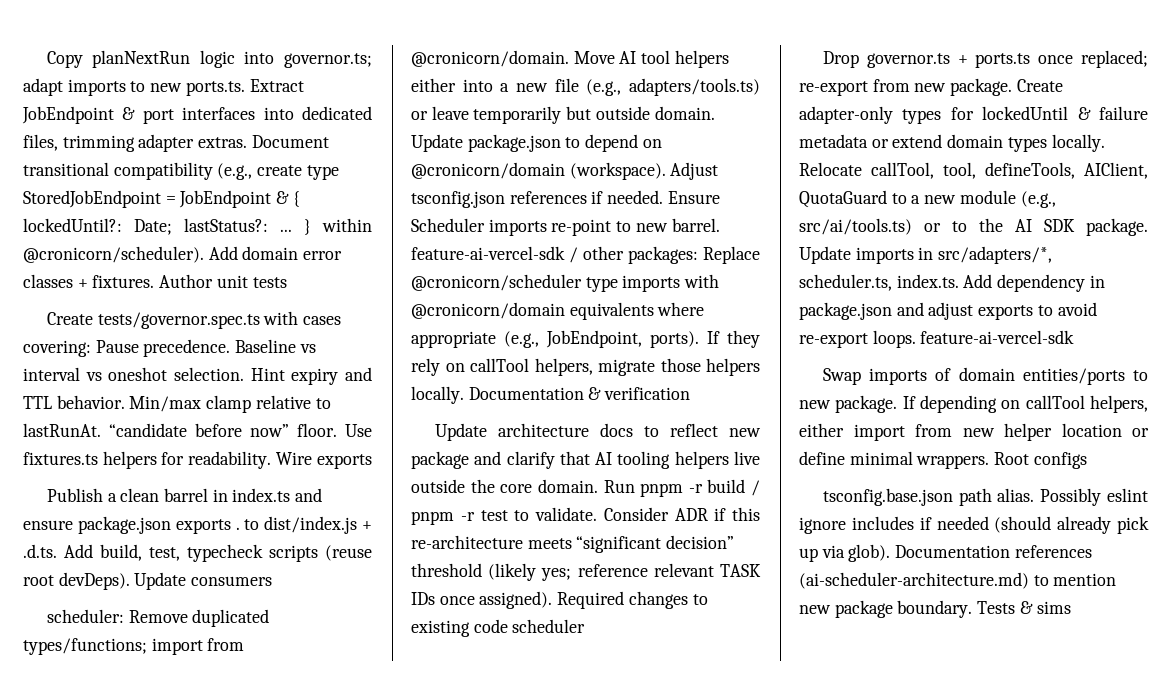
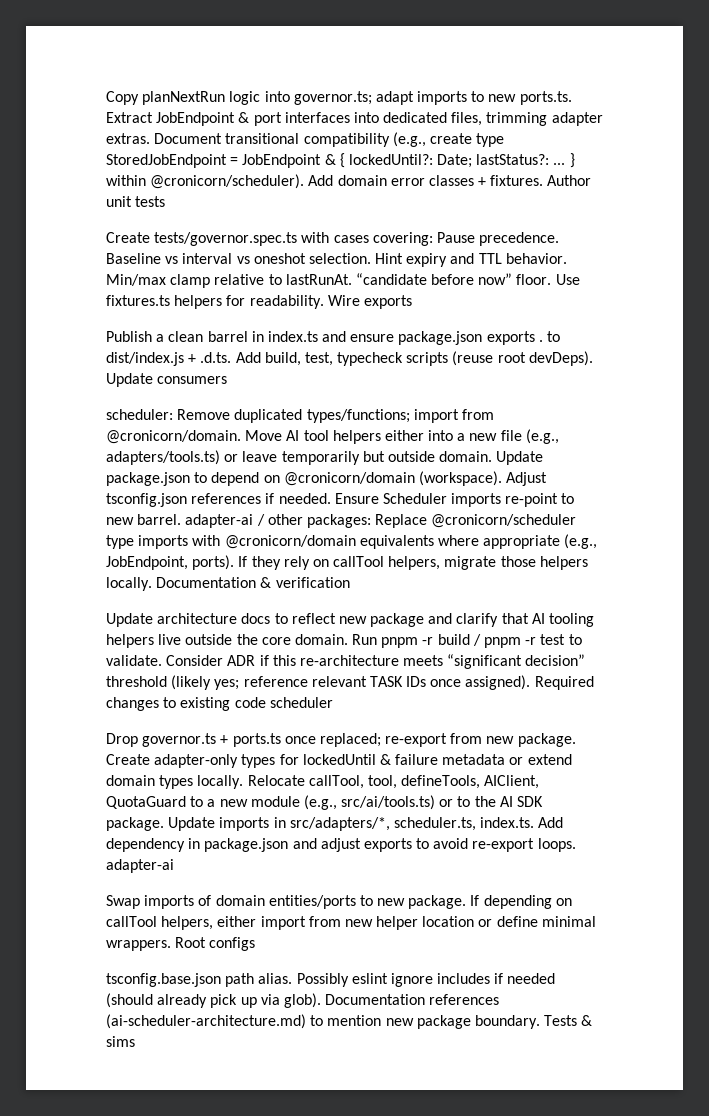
- Ensure Scheduler imports re-point to new barrel. feature-ai-vercel-sdk / other packages: Replace @cronicorn/scheduler type imports with @cronicorn/domain equivalents where appropriate (e.g., JobEndpoint, ports).
+ Ensure Scheduler imports re-point to new barrel. adapter-ai / other packages: Replace @cronicorn/scheduler type imports with @cronicorn/domain equivalents where appropriate (e.g., JobEndpoint, ports).
- Update imports in src/adapters/*, scheduler.ts, index.ts. Add dependency in package.json and adjust exports to avoid re-export loops. feature-ai-vercel-sdk
+ Update imports in src/adapters/*, scheduler.ts, index.ts. Add dependency in package.json and adjust exports to avoid re-export loops. adapter-ai

